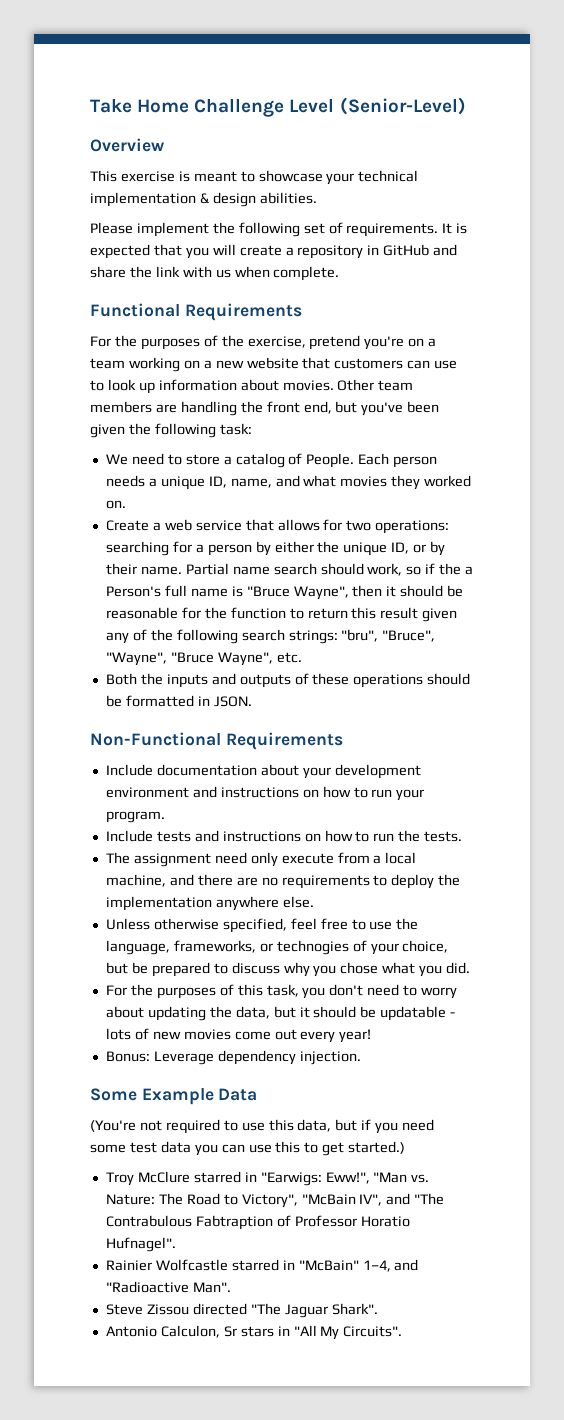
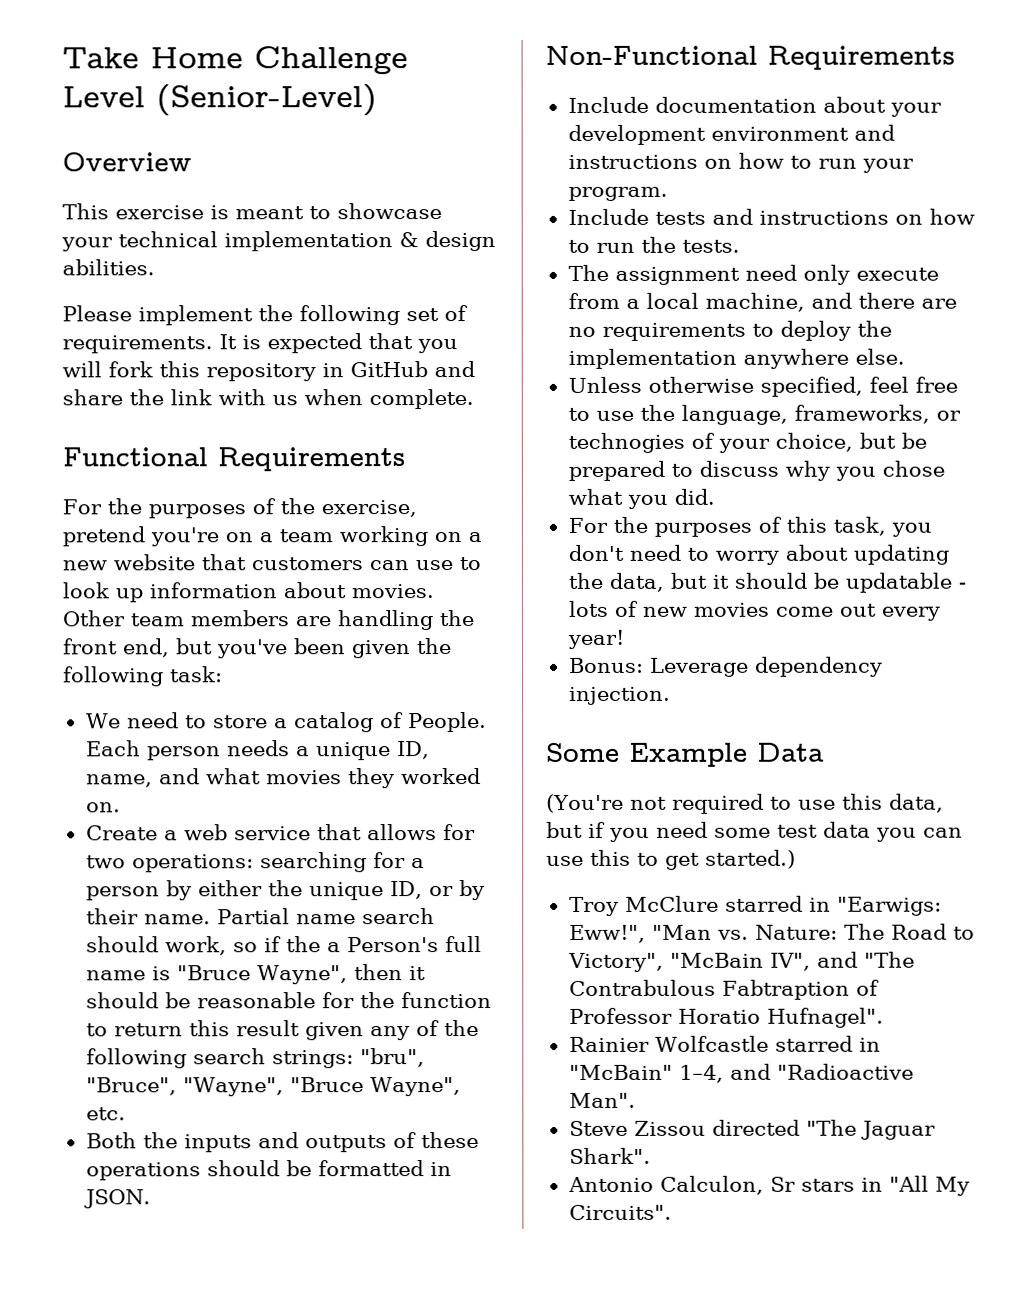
- It is expected that you will create a repository in GitHub and share the link with us when complete.
+ It is expected that you will fork this repository in GitHub and share the link with us when complete.

